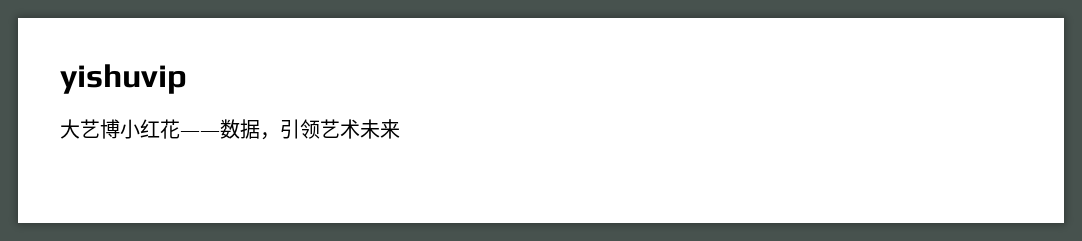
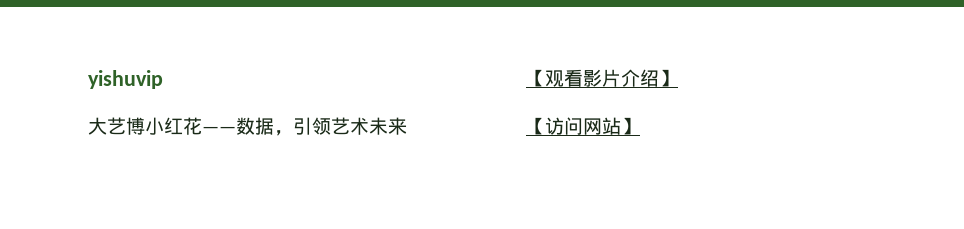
+ 【观看影片介绍】
+ 【访问网站】

